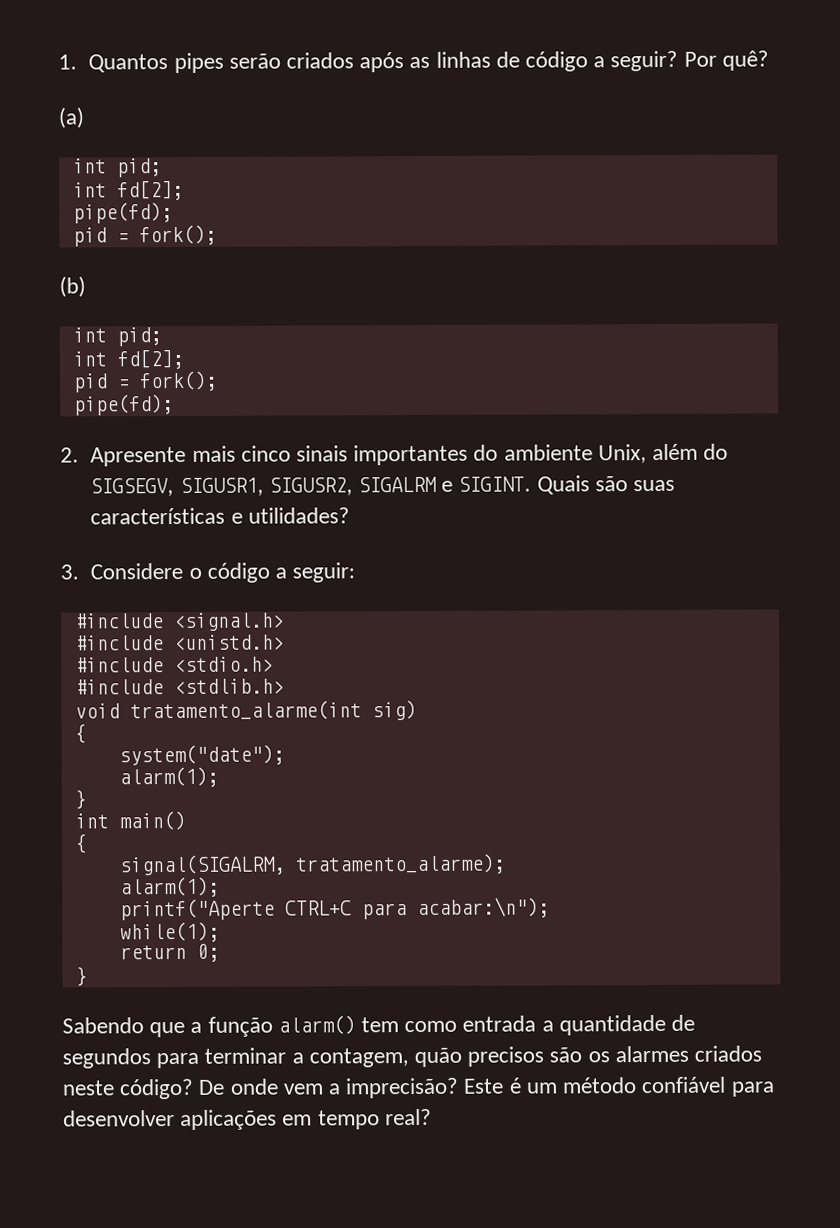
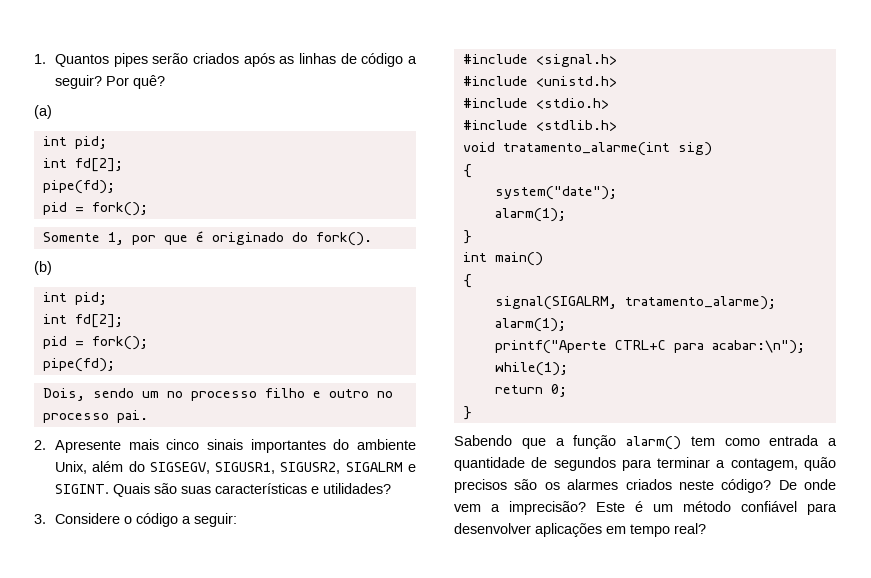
+ Somente 1, por que é originado do fork().
+ Dois, sendo um no processo filho e outro no processo pai.

